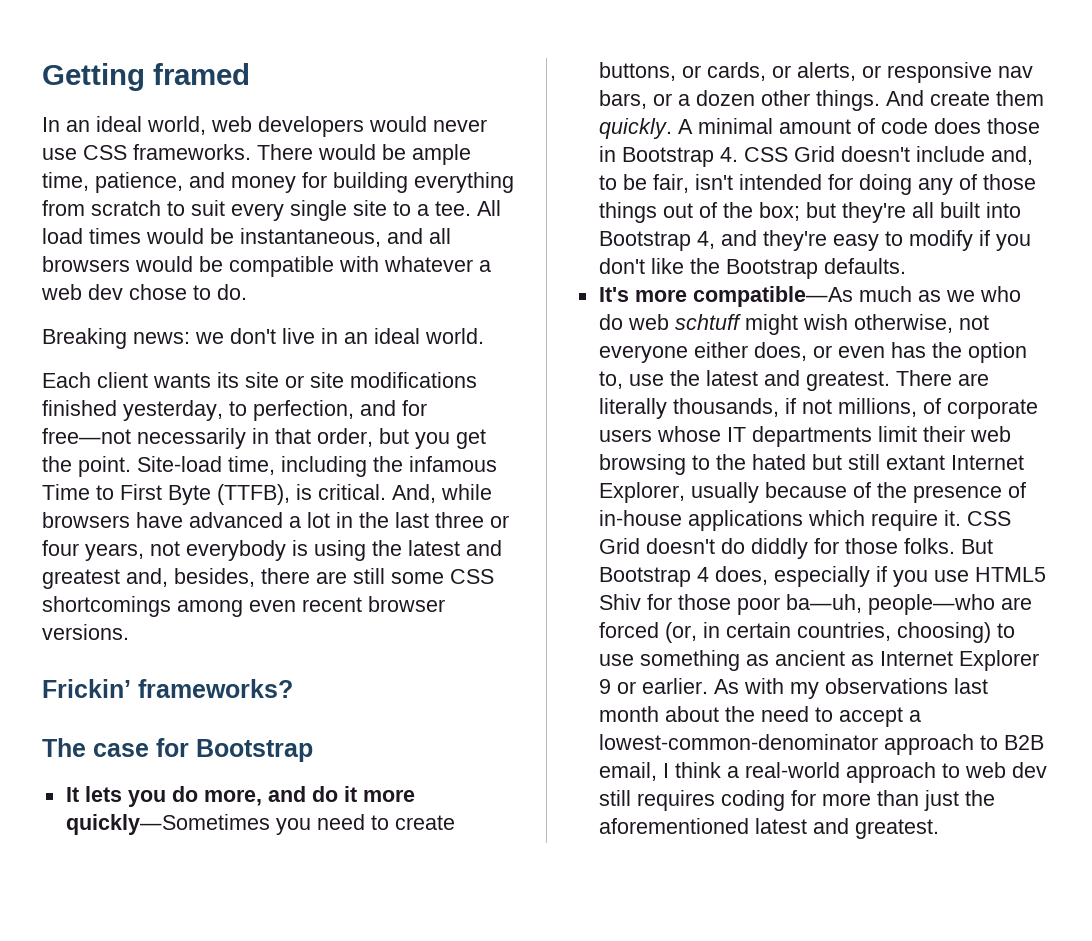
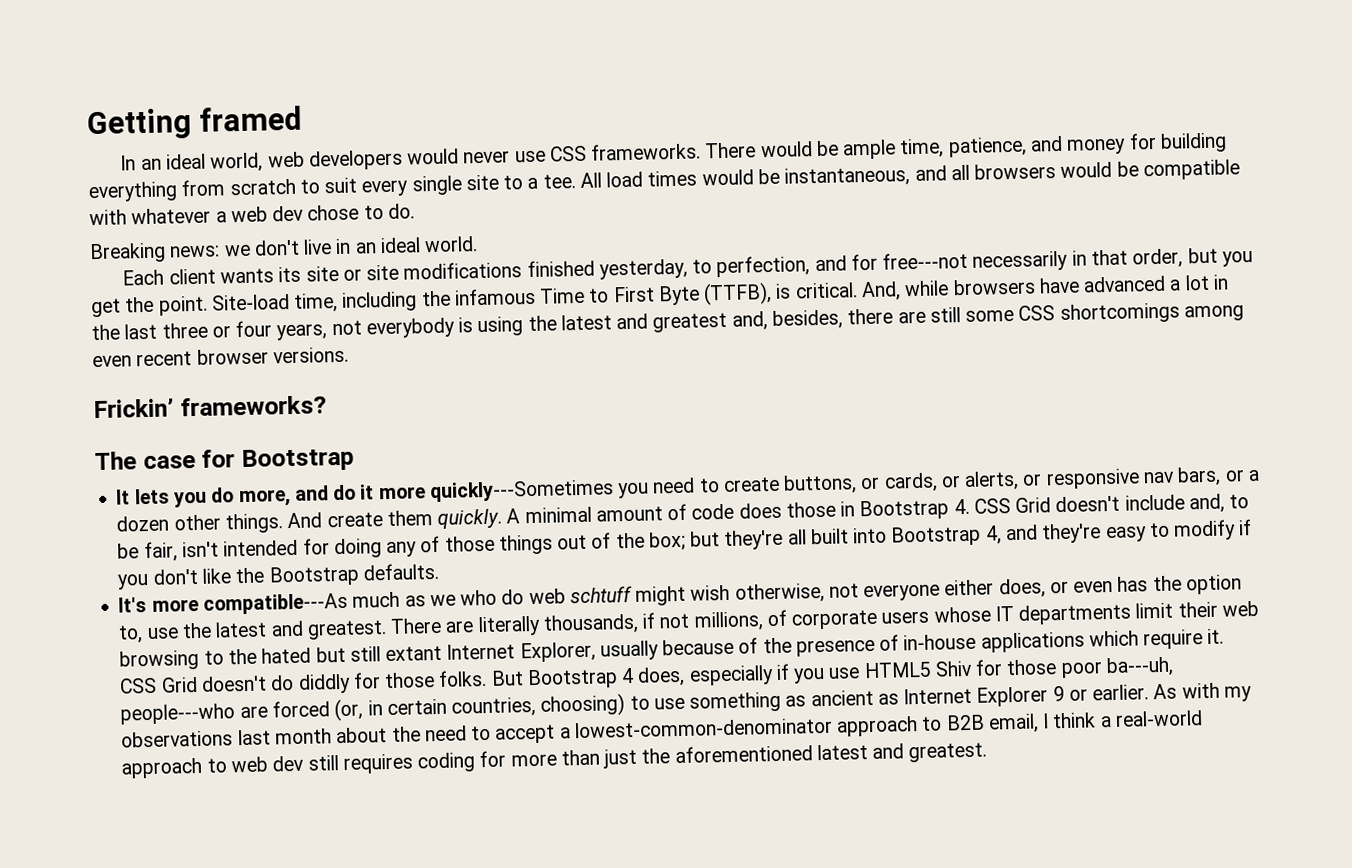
- Each client wants its site or site modifications finished yesterday, to perfection, and for free—not necessarily in that order, but you get the point.
+ Each client wants its site or site modifications finished yesterday, to perfection, and for free---not necessarily in that order, but you get the point.
- It lets you do more, and do it more quickly—Sometimes you need to create buttons, or cards, or alerts, or responsive nav bars, or a dozen other things.
+ It lets you do more, and do it more quickly---Sometimes you need to create buttons, or cards, or alerts, or responsive nav bars, or a dozen other things.
- It's more compatible—As much as we who do web schtuff might wish otherwise, not everyone either does, or even has the option to, use the latest and greatest.
+ It's more compatible---As much as we who do web schtuff might wish otherwise, not everyone either does, or even has the option to, use the latest and greatest.
- But Bootstrap 4 does, especially if you use HTML5 Shiv for those poor ba—uh, people—who are forced (or, in certain countries, choosing) to use something as ancient as Internet Explorer 9 or earlier.
+ But Bootstrap 4 does, especially if you use HTML5 Shiv for those poor ba---uh, people---who are forced (or, in certain countries, choosing) to use something as ancient as Internet Explorer 9 or earlier.

